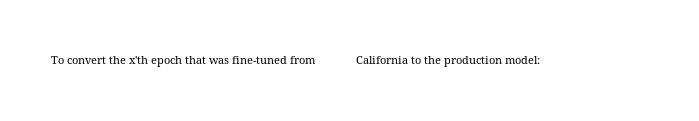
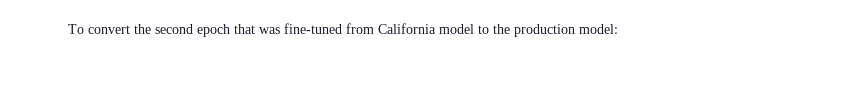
- To convert the x'th epoch that was fine-tuned from California to the production model:
+ To convert the second epoch that was fine-tuned from California model to the production model:

